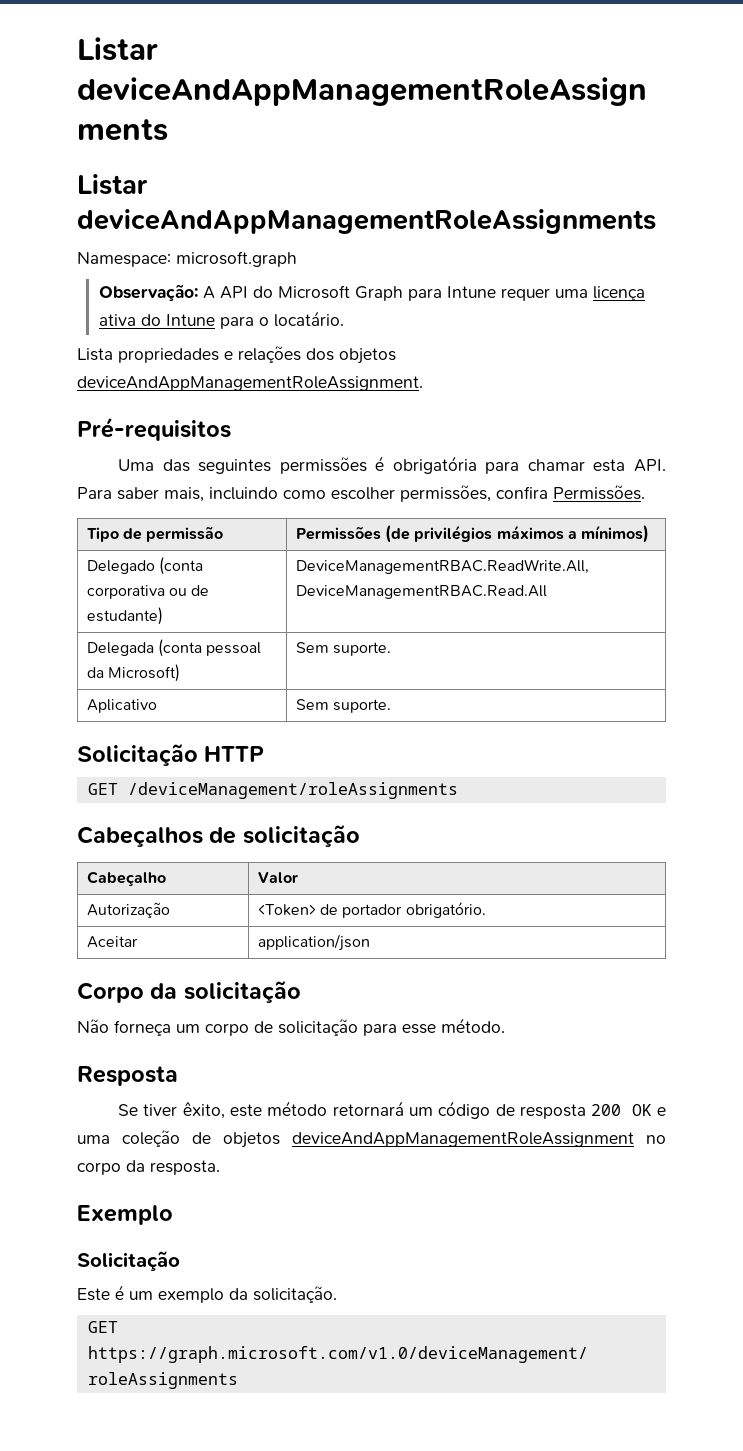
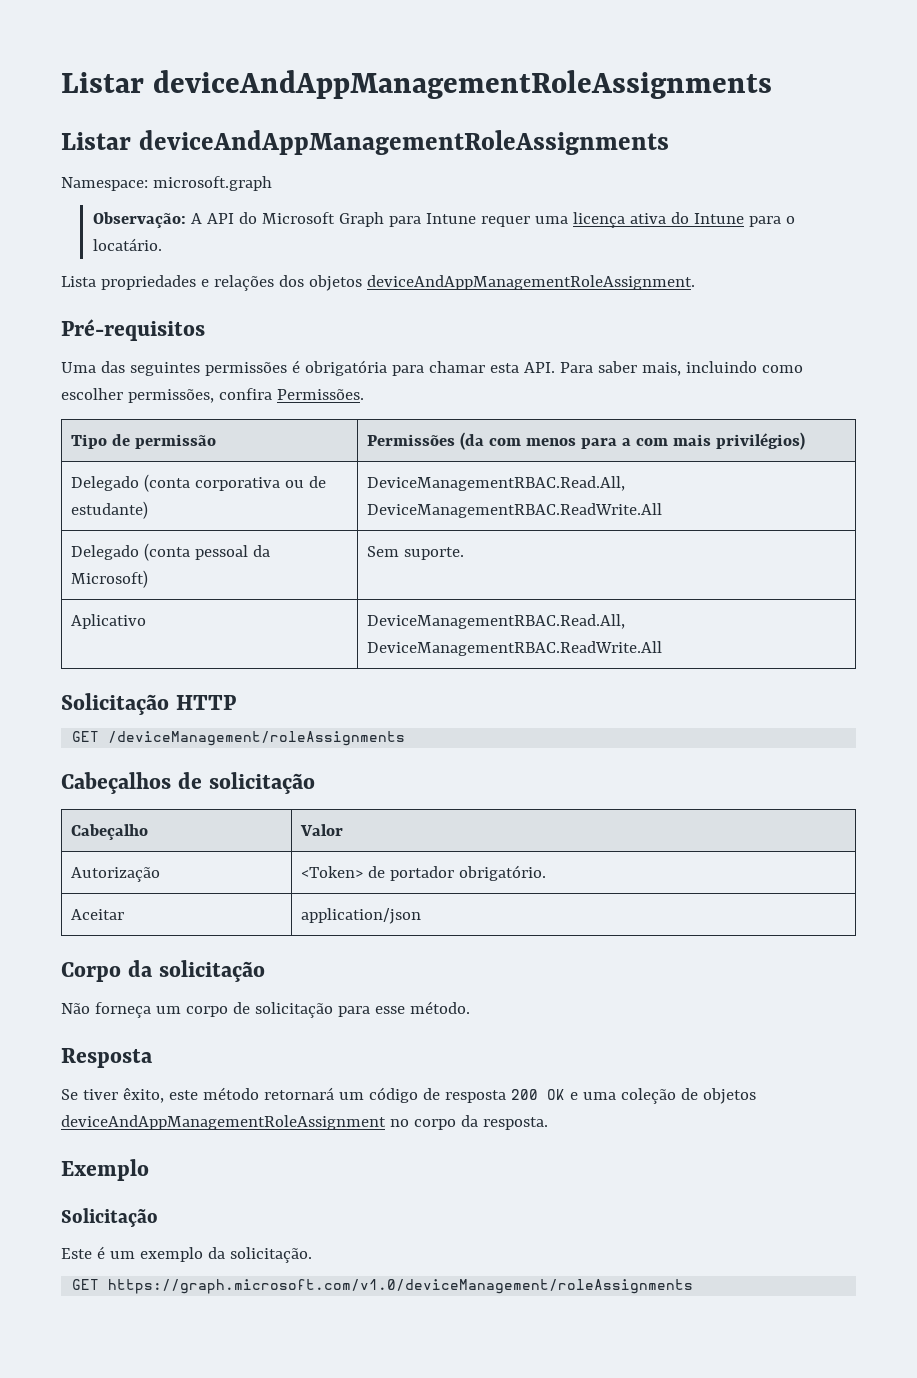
- Tipo de permissão | Permissões (de privilégios máximos a mínimos)
+ Tipo de permissão | Permissões (da com menos para a com mais privilégios)
- Delegado (conta corporativa ou de estudante) | DeviceManagementRBAC.ReadWrite.All, DeviceManagementRBAC.Read.All
- Delegada (conta pessoal da Microsoft) | Sem suporte.
+ Delegado (conta corporativa ou de estudante) | DeviceManagementRBAC.Read.All, DeviceManagementRBAC.ReadWrite.All
+ Delegado (conta pessoal da Microsoft) | Sem suporte.
- Aplicativo | Sem suporte.
+ Aplicativo | DeviceManagementRBAC.Read.All, DeviceManagementRBAC.ReadWrite.All

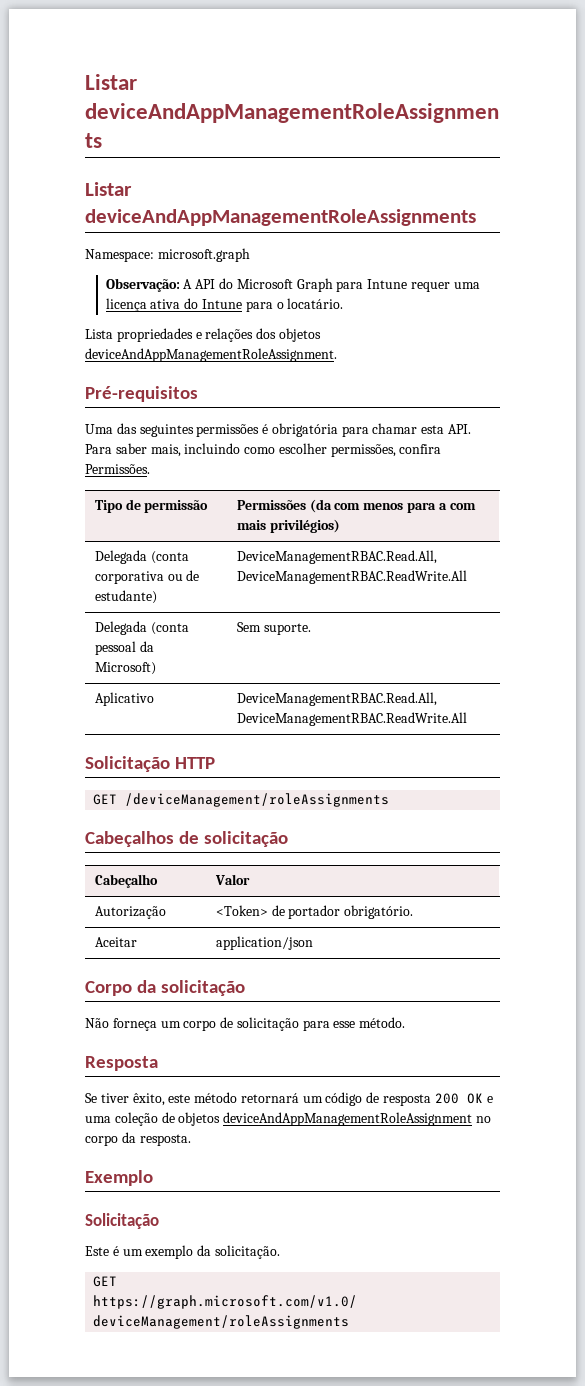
- Delegado (conta corporativa ou de estudante) | DeviceManagementRBAC.Read.All, DeviceManagementRBAC.ReadWrite.All
+ Delegada (conta corporativa ou de estudante) | DeviceManagementRBAC.Read.All, DeviceManagementRBAC.ReadWrite.All
- Delegado (conta pessoal da Microsoft) | Sem suporte.
+ Delegada (conta pessoal da Microsoft) | Sem suporte.

